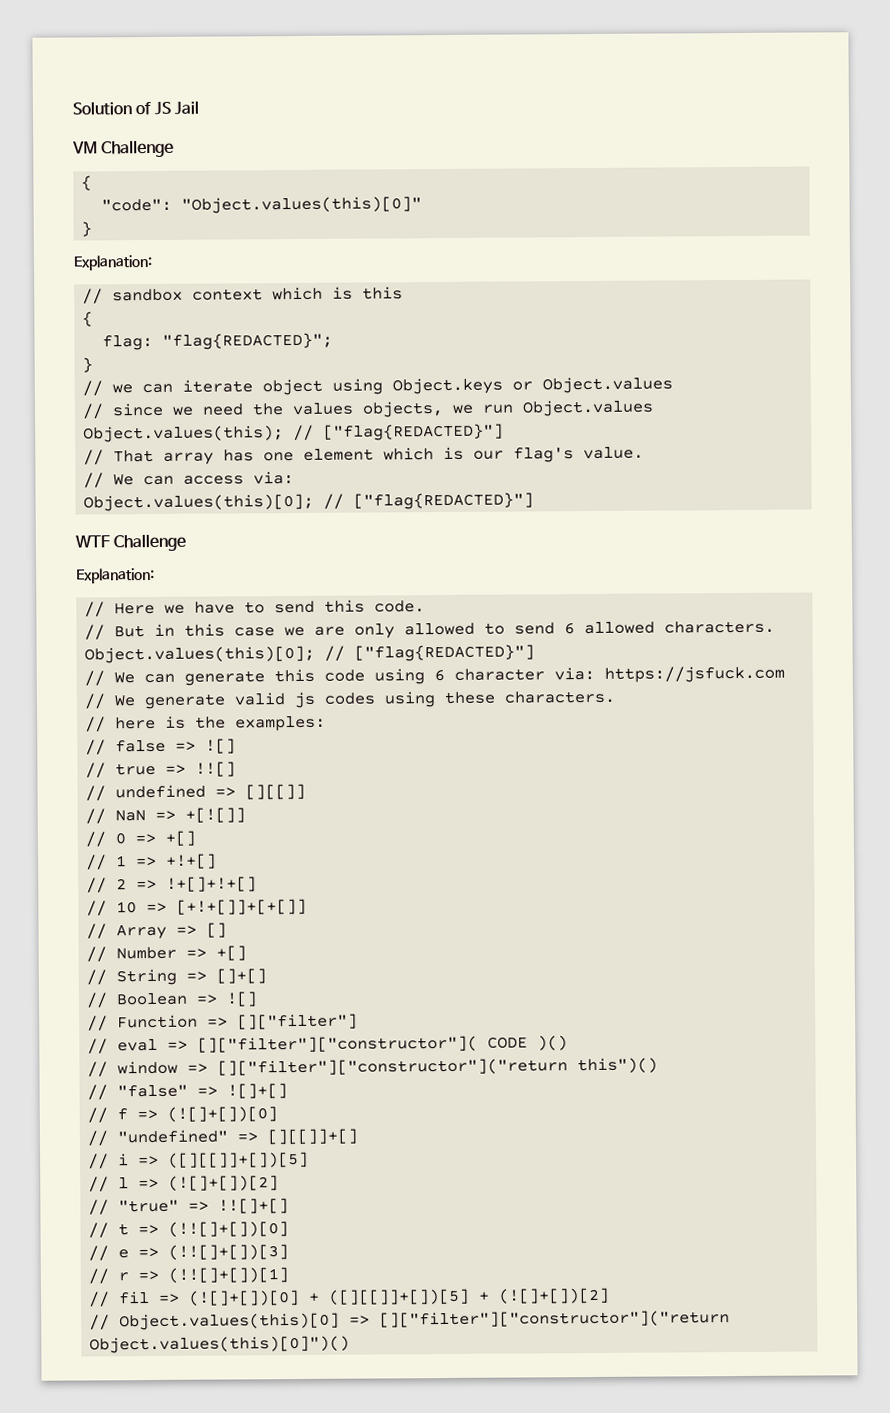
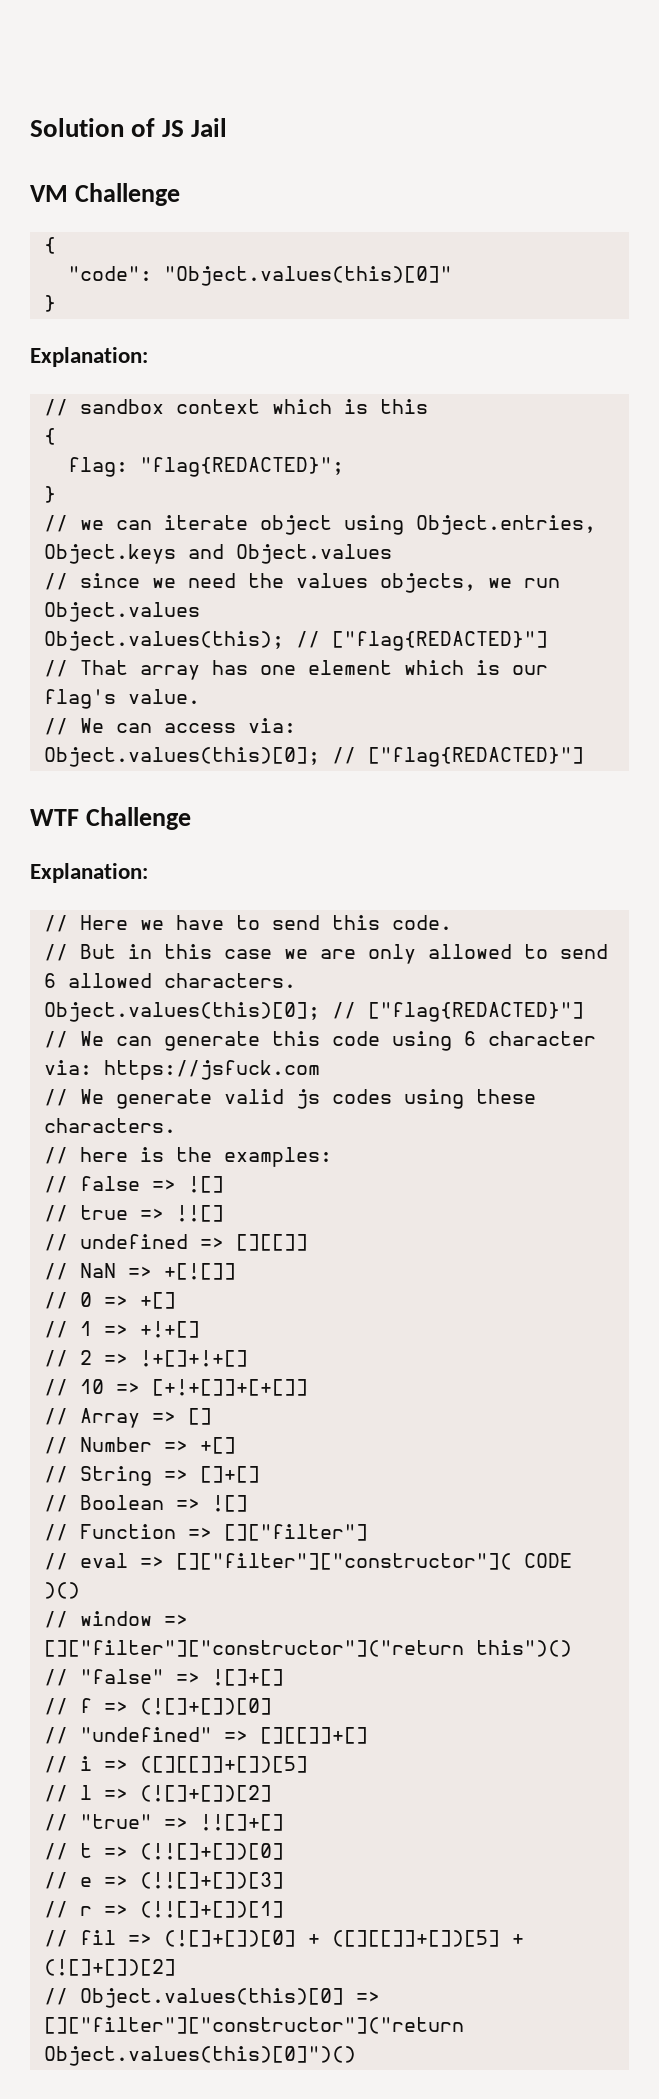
- // we can iterate object using Object.keys or Object.values
+ // we can iterate object using Object.entries, Object.keys and Object.values

